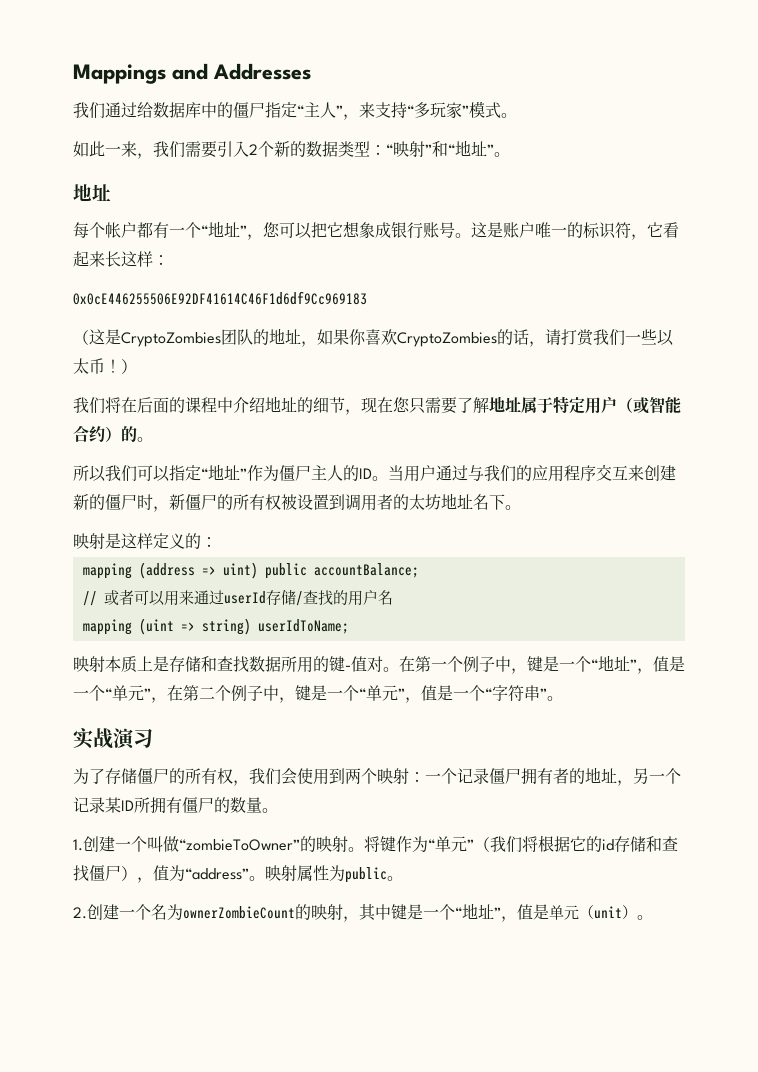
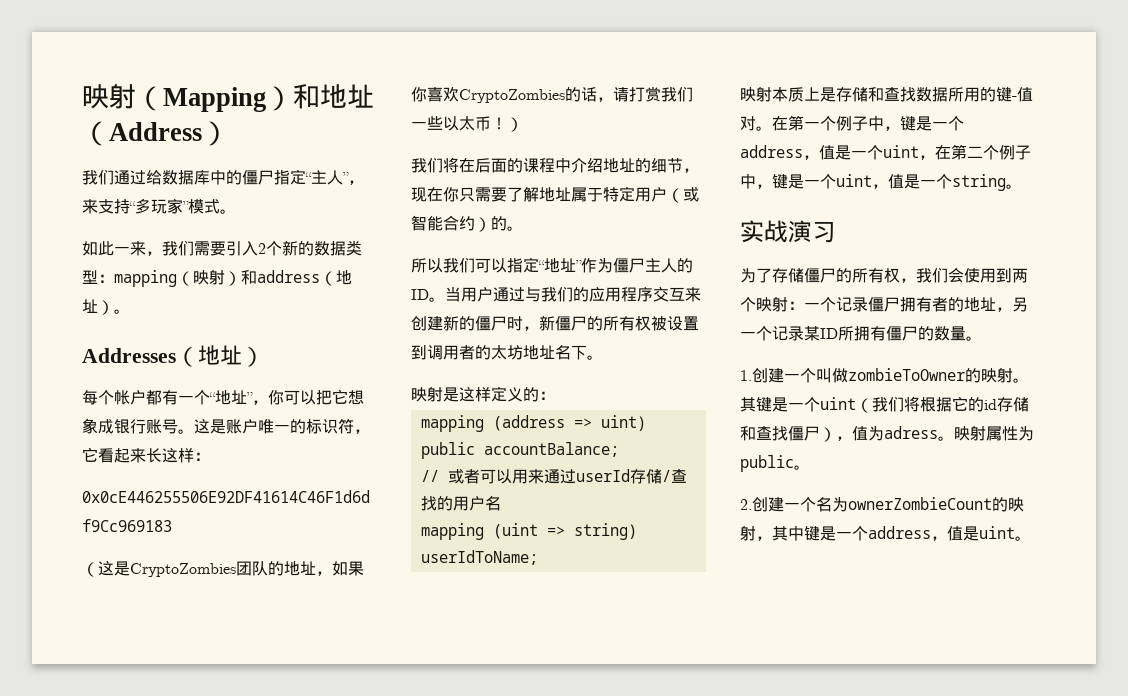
- Mappings and Addresses
+ 映射（Mapping）和地址（Address）
- 如此一来，我们需要引入2个新的数据类型：“映射”和“地址”。
- 地址
+ 如此一来，我们需要引入2个新的数据类型：mapping（映射）和address（地址）。
+ Addresses（地址）
- 每个帐户都有一个“地址”，您可以把它想象成银行账号。
+ 每个帐户都有一个“地址”，你可以把它想象成银行账号。
- 我们将在后面的课程中介绍地址的细节，现在您只需要了解地址属于特定用户（或智能合约）的。
+ 我们将在后面的课程中介绍地址的细节，现在你只需要了解地址属于特定用户（或智能合约）的。
- 在第一个例子中，键是一个“地址”，值是一个“单元”，在第二个例子中，键是一个“单元”，值是一个“字符串”。
+ 在第一个例子中，键是一个address，值是一个uint，在第二个例子中，键是一个uint，值是一个string。
- 1.创建一个叫做“zombieToOwner”的映射。
+ 1.创建一个叫做zombieToOwner的映射。
- 将键作为“单元”（我们将根据它的id存储和查找僵尸），值为“address”。
+ 其键是一个uint（我们将根据它的id存储和查找僵尸），值为adress。
- 2.创建一个名为ownerZombieCount的映射，其中键是一个“地址”，值是单元（unit）。
+ 2.创建一个名为ownerZombieCount的映射，其中键是一个address，值是uint。

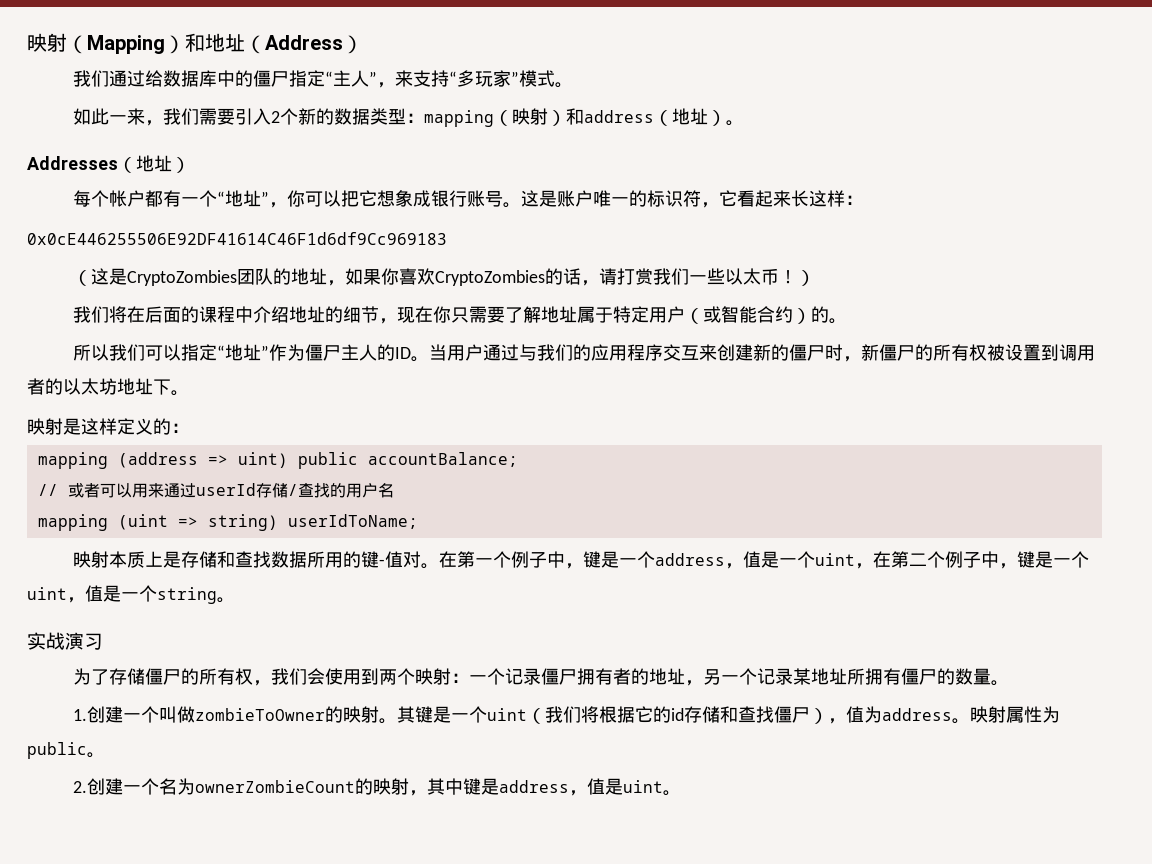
- 当用户通过与我们的应用程序交互来创建新的僵尸时，新僵尸的所有权被设置到调用者的太坊地址名下。
+ 当用户通过与我们的应用程序交互来创建新的僵尸时，新僵尸的所有权被设置到调用者的以太坊地址下。
- 为了存储僵尸的所有权，我们会使用到两个映射：一个记录僵尸拥有者的地址，另一个记录某ID所拥有僵尸的数量。
+ 为了存储僵尸的所有权，我们会使用到两个映射：一个记录僵尸拥有者的地址，另一个记录某地址所拥有僵尸的数量。
- 其键是一个uint（我们将根据它的id存储和查找僵尸），值为adress。
+ 其键是一个uint（我们将根据它的id存储和查找僵尸），值为address。
- 2.创建一个名为ownerZombieCount的映射，其中键是一个address，值是uint。
+ 2.创建一个名为ownerZombieCount的映射，其中键是address，值是uint。

